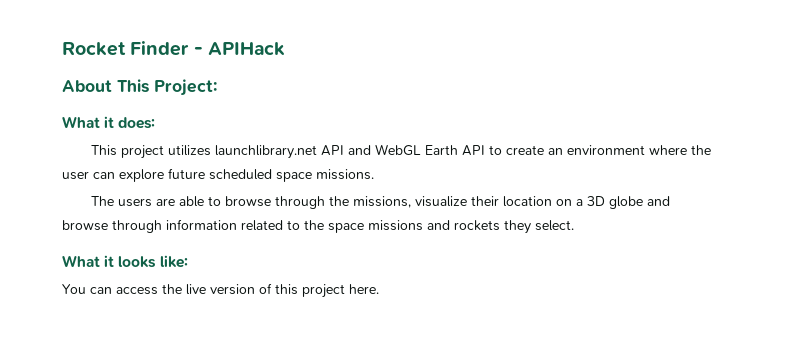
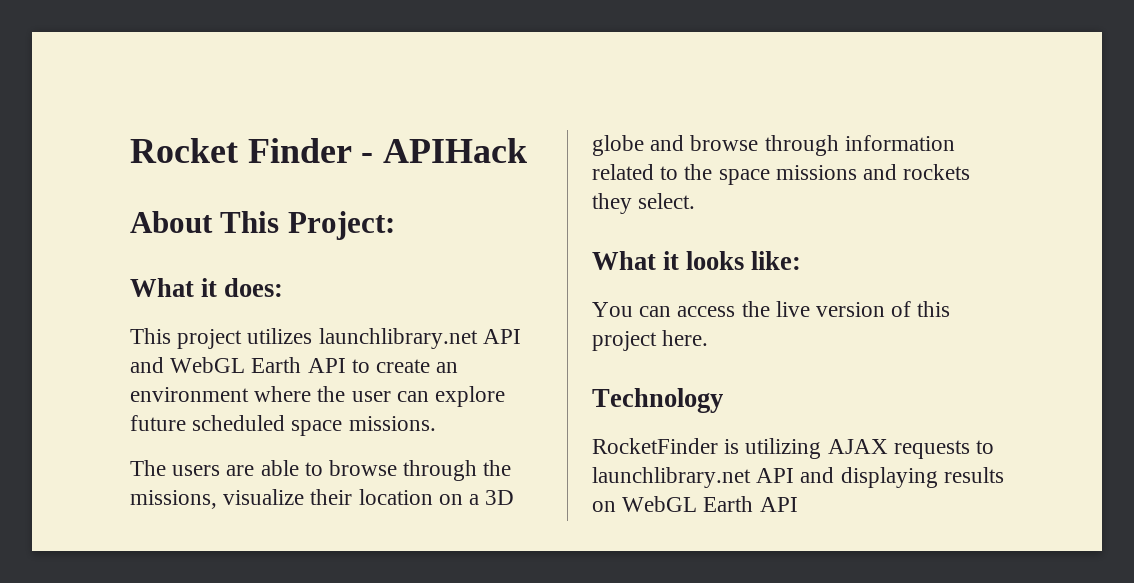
+ Technology
+ RocketFinder is utilizing AJAX requests to launchlibrary.net API and displaying results on WebGL Earth API

